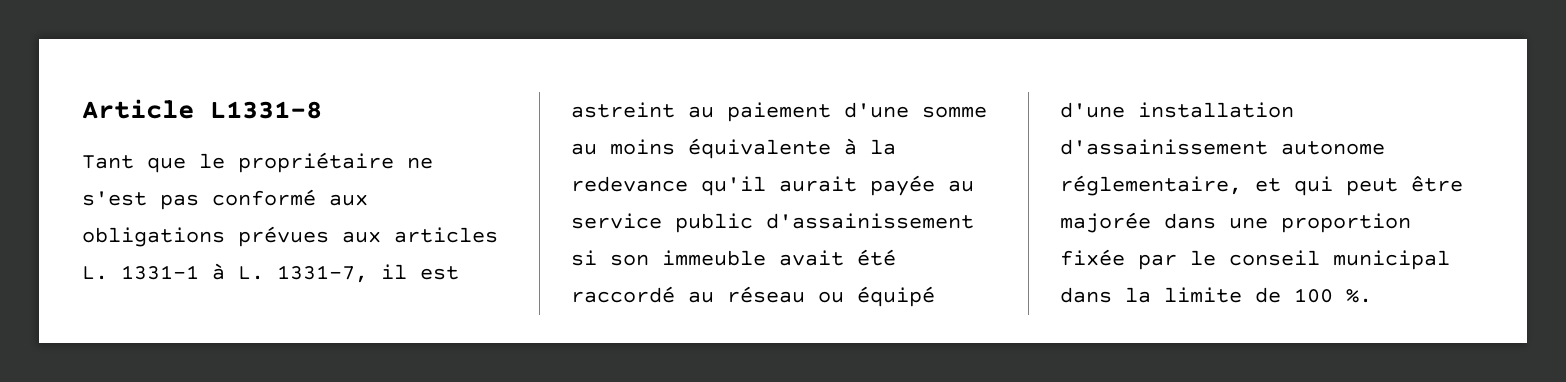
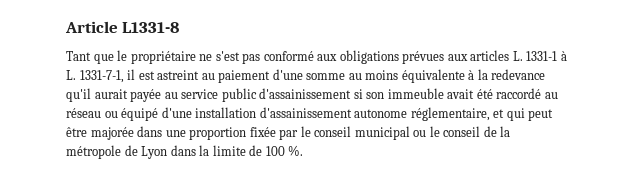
- Tant que le propriétaire ne s'est pas conformé aux obligations prévues aux articles L. 1331-1 à L. 1331-7, il est astreint au paiement d'une somme au moins équivalente à la redevance qu'il aurait payée au service public d'assainissement si son immeuble avait été raccordé au réseau ou équipé d'une installation d'assainissement autonome réglementaire, et qui peut être majorée dans une proportion fixée par le conseil municipal dans la limite de 100 %.
+ Tant que le propriétaire ne s'est pas conformé aux obligations prévues aux articles L. 1331-1 à L. 1331-7-1, il est astreint au paiement d'une somme au moins équivalente à la redevance qu'il aurait payée au service public d'assainissement si son immeuble avait été raccordé au réseau ou équipé d'une installation d'assainissement autonome réglementaire, et qui peut être majorée dans une proportion fixée par le conseil municipal ou le conseil de la métropole de Lyon dans la limite de 100 %.

